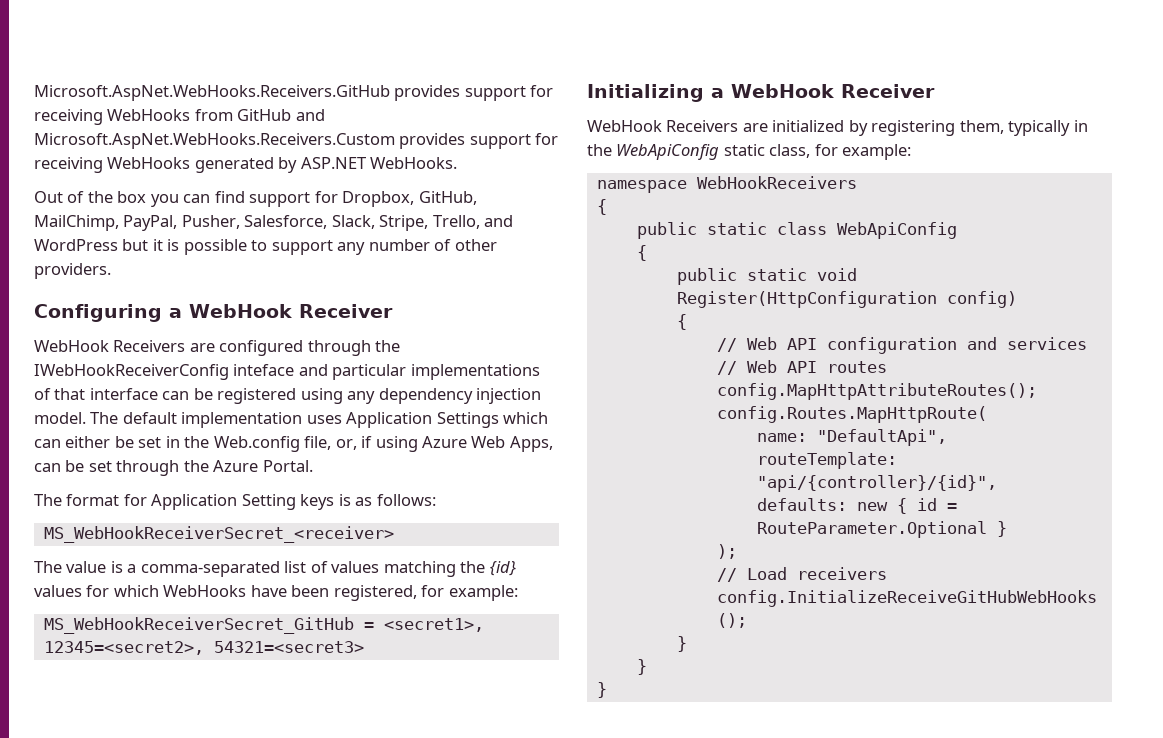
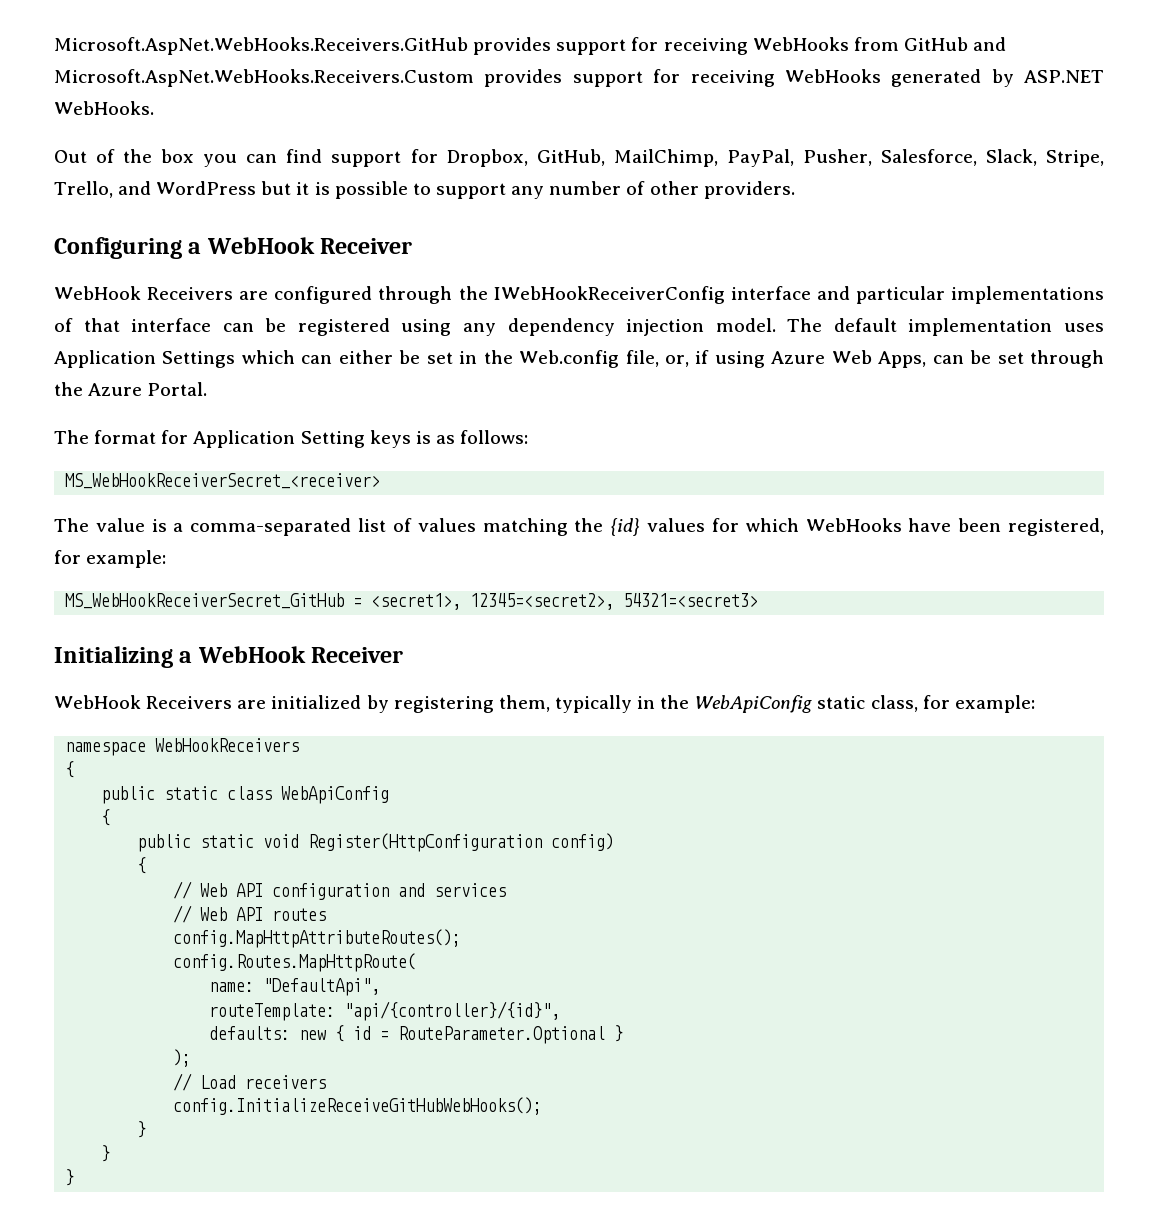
- WebHook Receivers are configured through the IWebHookReceiverConfig inteface and particular implementations of that interface can be registered using any dependency injection model.
+ WebHook Receivers are configured through the IWebHookReceiverConfig interface and particular implementations of that interface can be registered using any dependency injection model.

